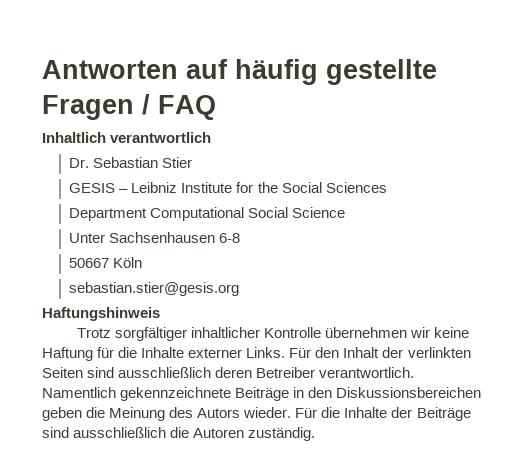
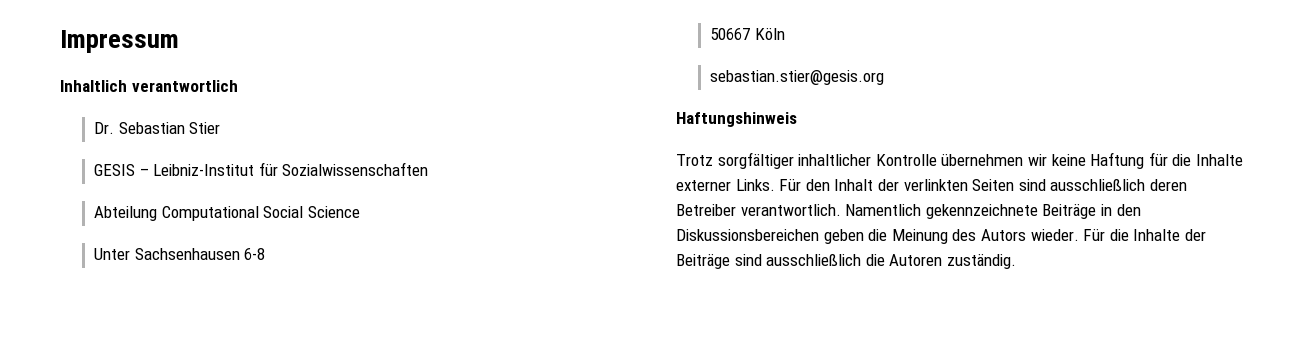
- Antworten auf häufig gestellte Fragen / FAQ
+ Impressum
- GESIS – Leibniz Institute for the Social Sciences
- Department Computational Social Science
+ GESIS – Leibniz-Institut für Sozialwissenschaften
+ Abteilung Computational Social Science

